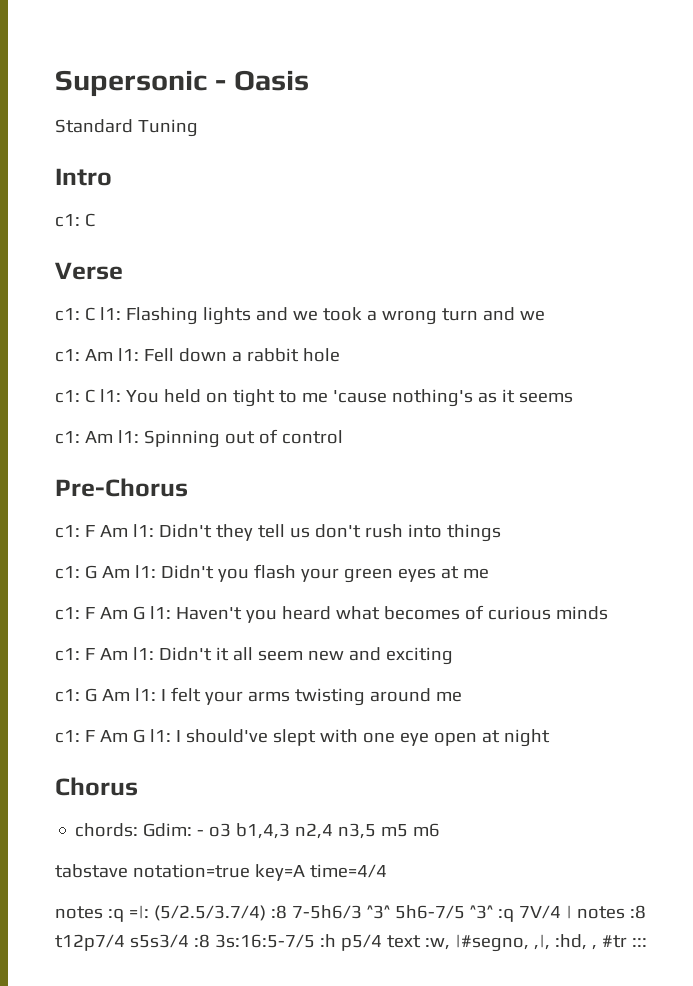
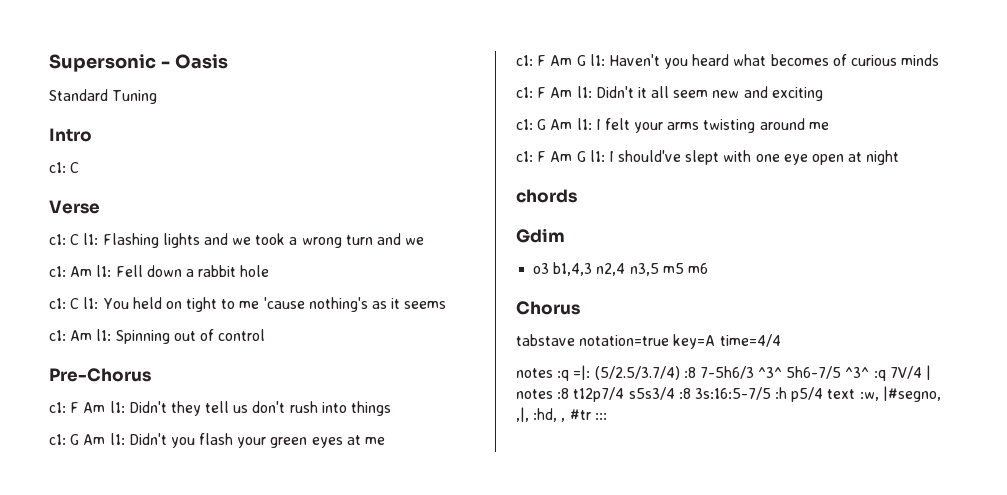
- Chorus
- chords: Gdim: - o3 b1,4,3 n2,4 n3,5 m5 m6
+ chords
+ Gdim
+ o3 b1,4,3 n2,4 n3,5 m5 m6
+ Chorus

